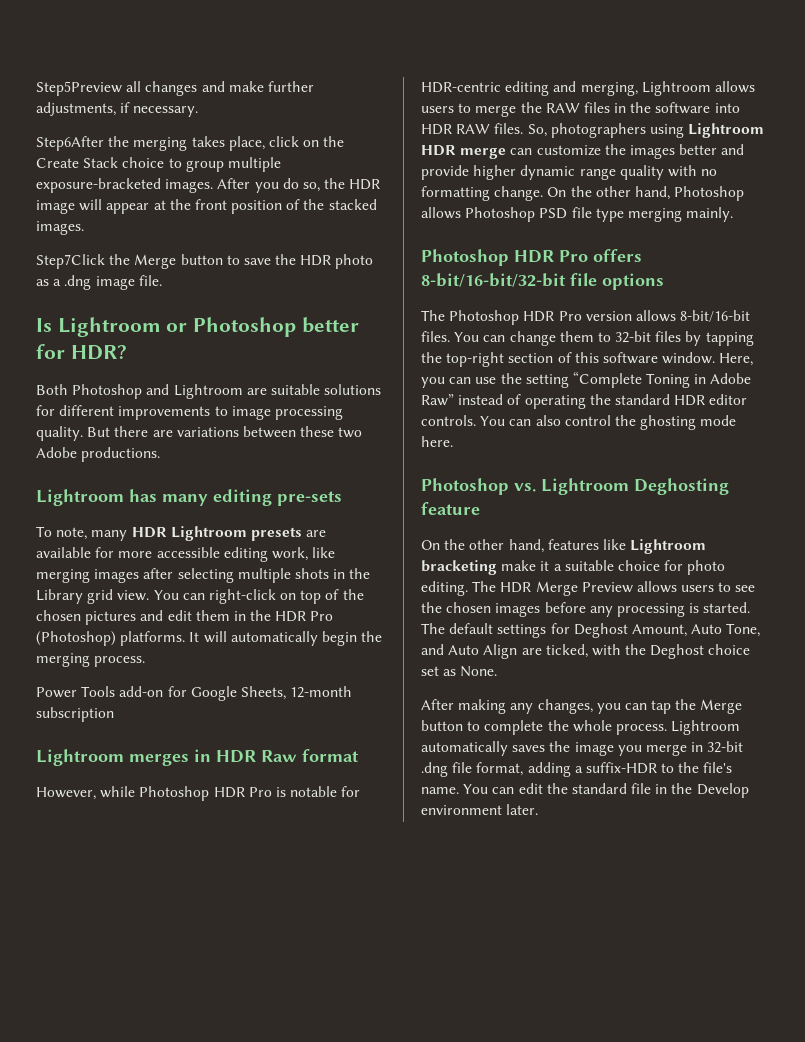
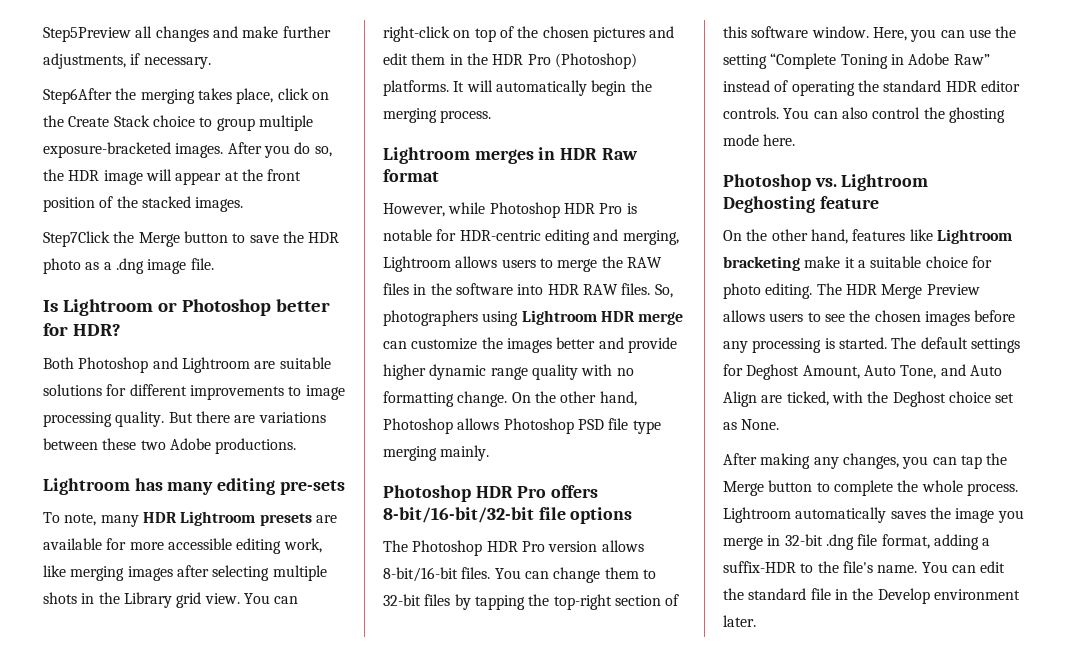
- Power Tools add-on for Google Sheets, 12-month subscription

